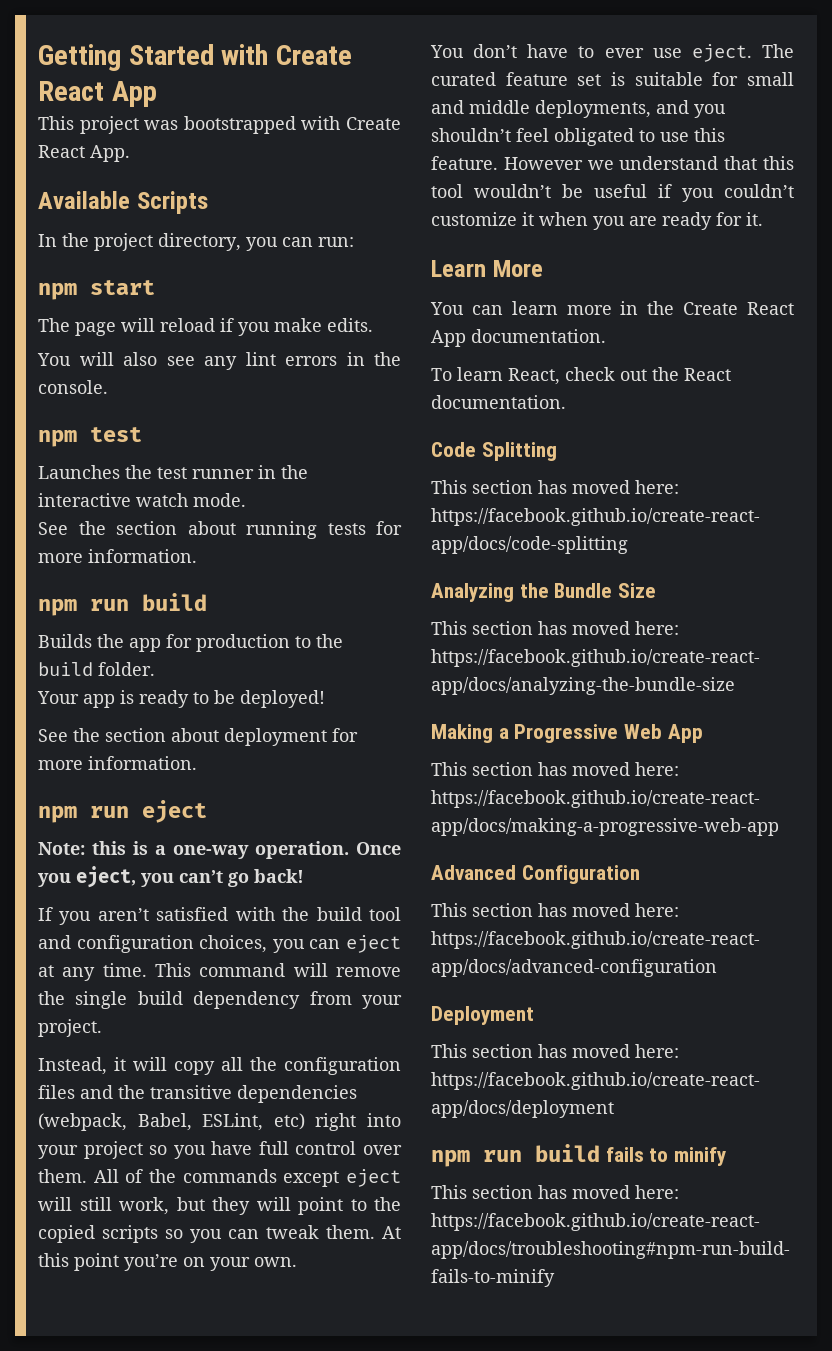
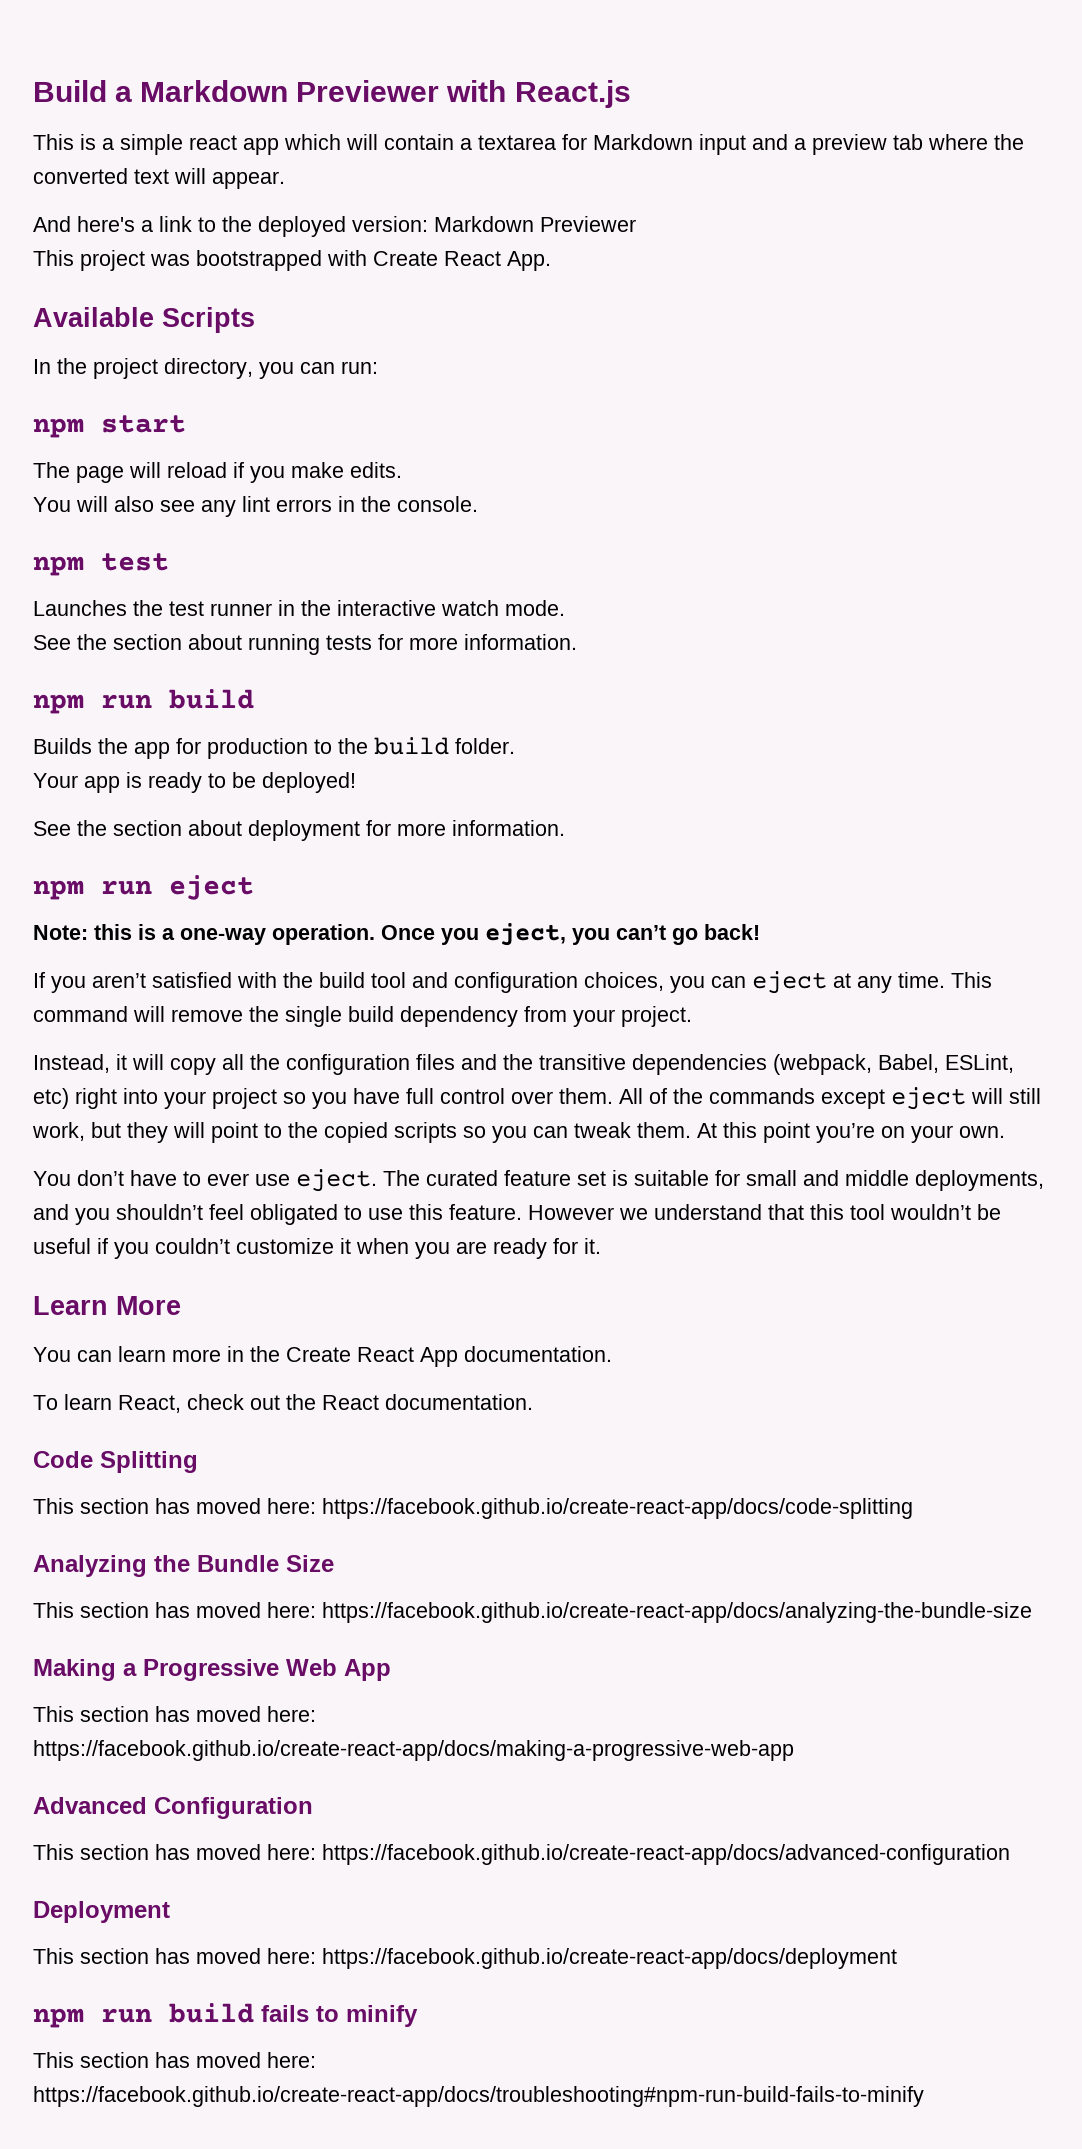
- Getting Started with Create React App
+ Build a Markdown Previewer with React.js
+ This is a simple react app which will contain a textarea for Markdown input and a preview tab where the converted text will appear.
+ And here's a link to the deployed version: Markdown Previewer

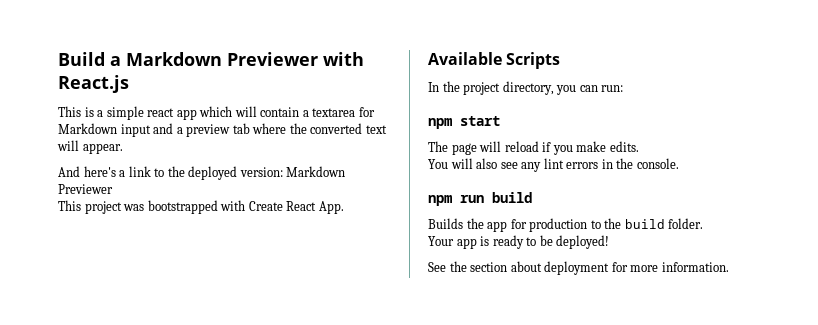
- npm test
- Launches the test runner in the interactive watch mode.
- See the section about running tests for more information.
- npm run eject
- Note: this is a one-way operation. Once you eject, you can’t go back!
- If you aren’t satisfied with the build tool and configuration choices, you can eject at any time. This command will remove the single build dependency from your project.
- Instead, it will copy all the configuration files and the transitive dependencies (webpack, Babel, ESLint, etc) right into your project so you have full control over them. All of the commands except eject will still work, but they will point to the copied scripts so you can tweak them. At this point you’re on your own.
- You don’t have to ever use eject. The curated feature set is suitable for small and middle deployments, and you shouldn’t feel obligated to use this feature. However we understand that this tool wouldn’t be useful if you couldn’t customize it when you are ready for it.
- Learn More
- You can learn more in the Create React App documentation.
- To learn React, check out the React documentation.
- Code Splitting
- This section has moved here: https://facebook.github.io/create-react-app/docs/code-splitting
- Analyzing the Bundle Size
- This section has moved here: https://facebook.github.io/create-react-app/docs/analyzing-the-bundle-size
- Making a Progressive Web App
- This section has moved here: https://facebook.github.io/create-react-app/docs/making-a-progressive-web-app
- Advanced Configuration
- This section has moved here: https://facebook.github.io/create-react-app/docs/advanced-configuration
- Deployment
- This section has moved here: https://facebook.github.io/create-react-app/docs/deployment
- npm run build fails to minify
- This section has moved here: https://facebook.github.io/create-react-app/docs/troubleshooting#npm-run-build-fails-to-minify

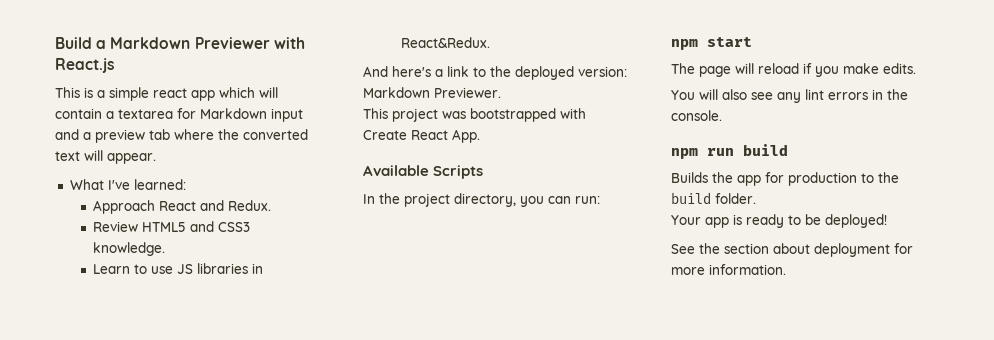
+ What I've learned:
+ Approach React and Redux.
+ Review HTML5 and CSS3 knowledge.
+ Learn to use JS libraries in React&Redux.
- And here's a link to the deployed version: Markdown Previewer
+ And here's a link to the deployed version: Markdown Previewer.

